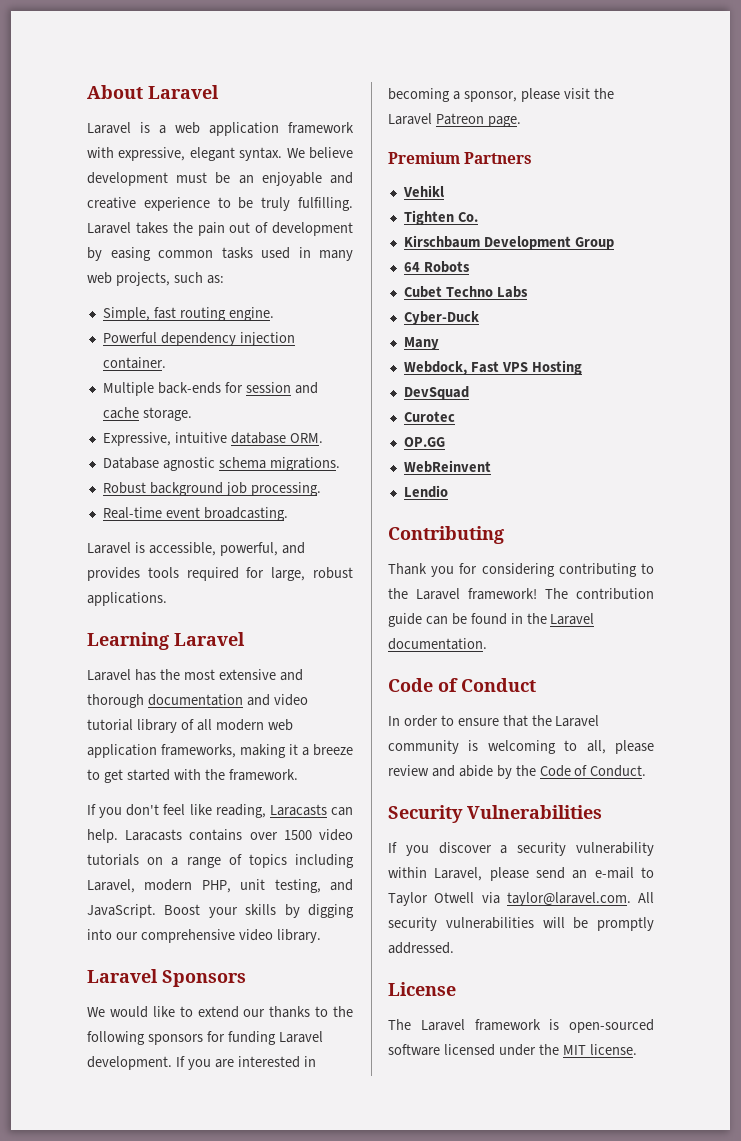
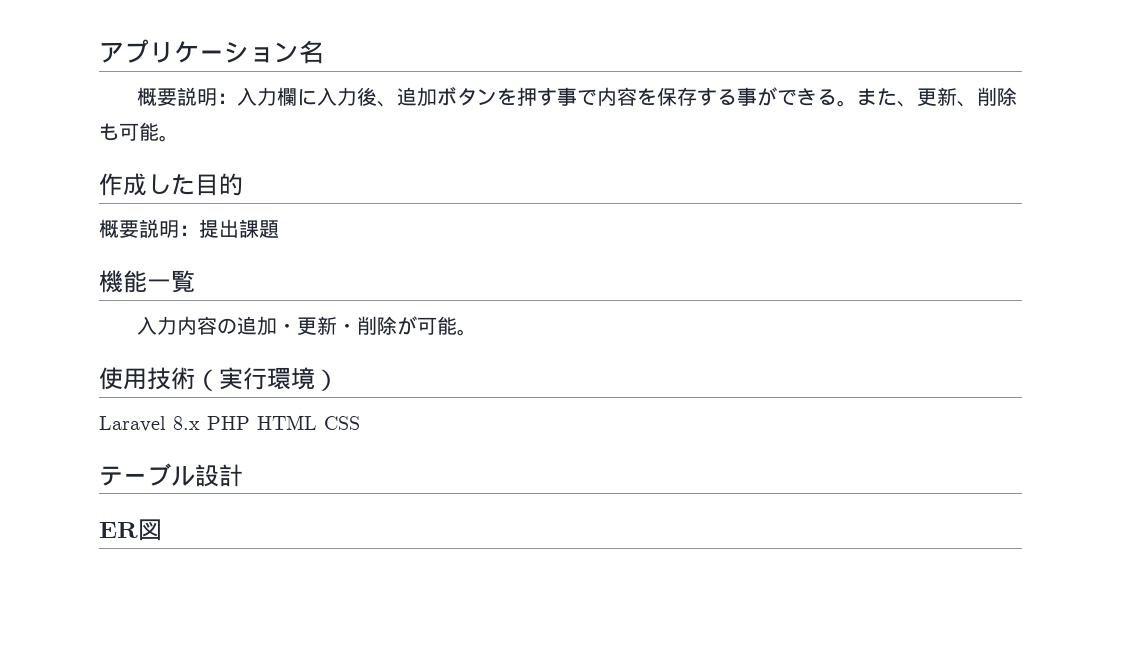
- About Laravel
- Laravel is a web application framework with expressive, elegant syntax. We believe development must be an enjoyable and creative experience to be truly fulfilling. Laravel takes the pain out of development by easing common tasks used in many web projects, such as:
- Simple, fast routing engine.
- Powerful dependency injection container.
- Multiple back-ends for session and cache storage.
- Expressive, intuitive database ORM.
- Database agnostic schema migrations.
- Robust background job processing.
- Real-time event broadcasting.
- Laravel is accessible, powerful, and provides tools required for large, robust applications.
- Learning Laravel
- Laravel has the most extensive and thorough documentation and video tutorial library of all modern web application frameworks, making it a breeze to get started with the framework.
- If you don't feel like reading, Laracasts can help. Laracasts contains over 1500 video tutorials on a range of topics including Laravel, modern PHP, unit testing, and JavaScript. Boost your skills by digging into our comprehensive video library.
- Laravel Sponsors
- We would like to extend our thanks to the following sponsors for funding Laravel development. If you are interested in becoming a sponsor, please visit the Laravel Patreon page.
- Premium Partners
- Vehikl
- Tighten Co.
- Kirschbaum Development Group
- 64 Robots
- Cubet Techno Labs
- Cyber-Duck
- Many
- Webdock, Fast VPS Hosting
- DevSquad
- Curotec
- OP.GG
- WebReinvent
- Lendio
- Contributing
- Thank you for considering contributing to the Laravel framework! The contribution guide can be found in the Laravel documentation.
- Code of Conduct
- In order to ensure that the Laravel community is welcoming to all, please review and abide by the Code of Conduct.
- Security Vulnerabilities
- If you discover a security vulnerability within Laravel, please send an e-mail to Taylor Otwell via taylor@laravel.com. All security vulnerabilities will be promptly addressed.
- License
- The Laravel framework is open-sourced software licensed under the MIT license.
+ アプリケーション名
+ 概要説明：入力欄に入力後、追加ボタンを押す事で内容を保存する事ができる。また、更新、削除も可能。
+ 作成した目的
+ 概要説明：提出課題
+ 機能一覧
+ 入力内容の追加・更新・削除が可能。
+ 使用技術（実行環境）
+ Laravel 8.x PHP HTML CSS
+ テーブル設計
+ ER図

